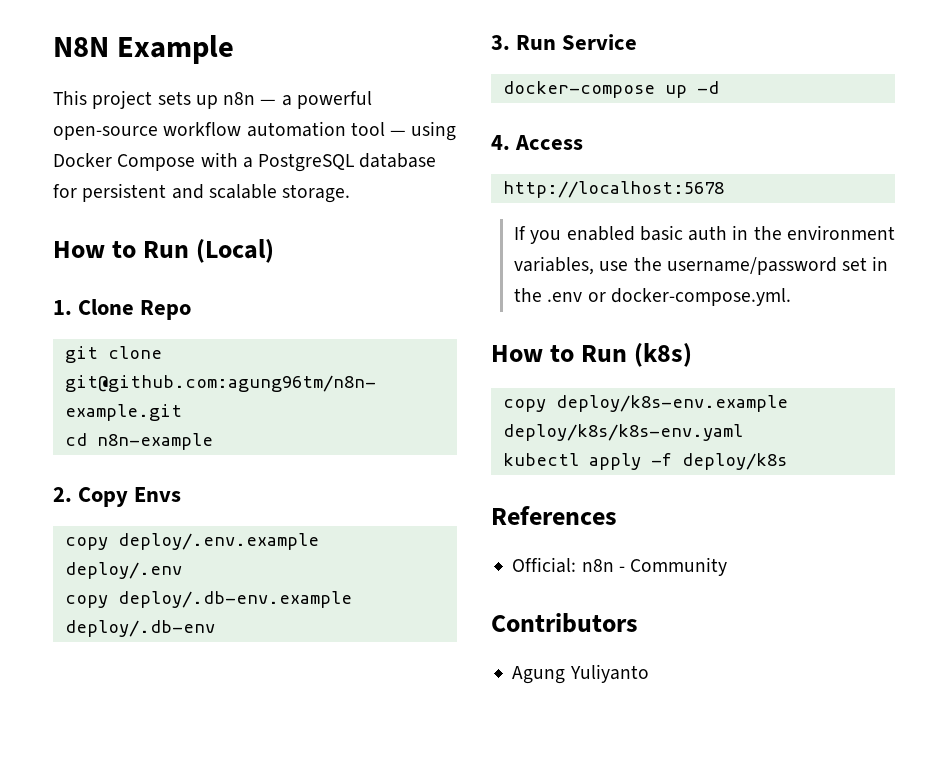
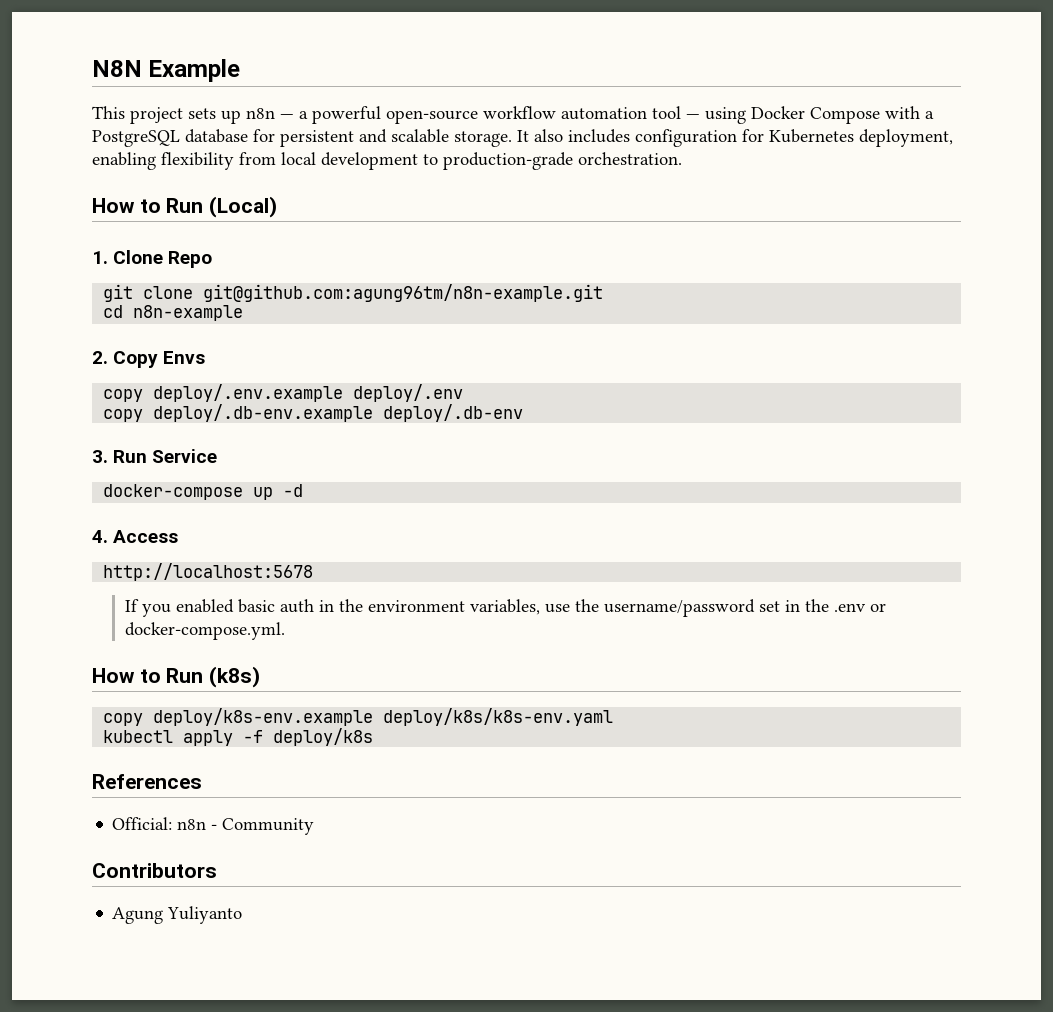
+ It also includes configuration for Kubernetes deployment, enabling flexibility from local development to production-grade orchestration.

